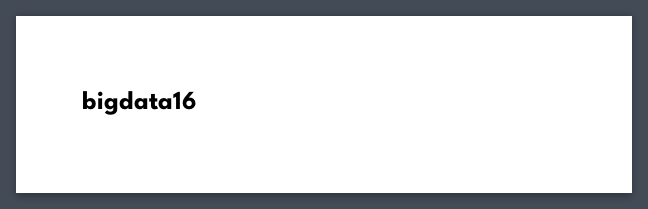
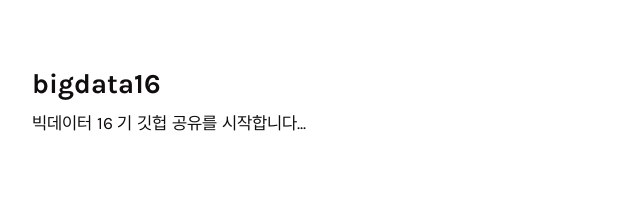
+ 빅데이터 16 기 깃헙 공유를 시작합니다...

